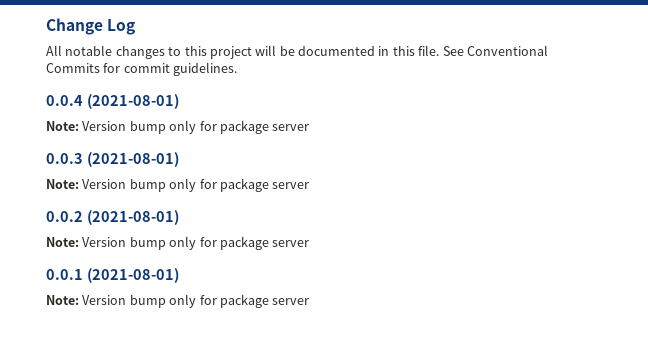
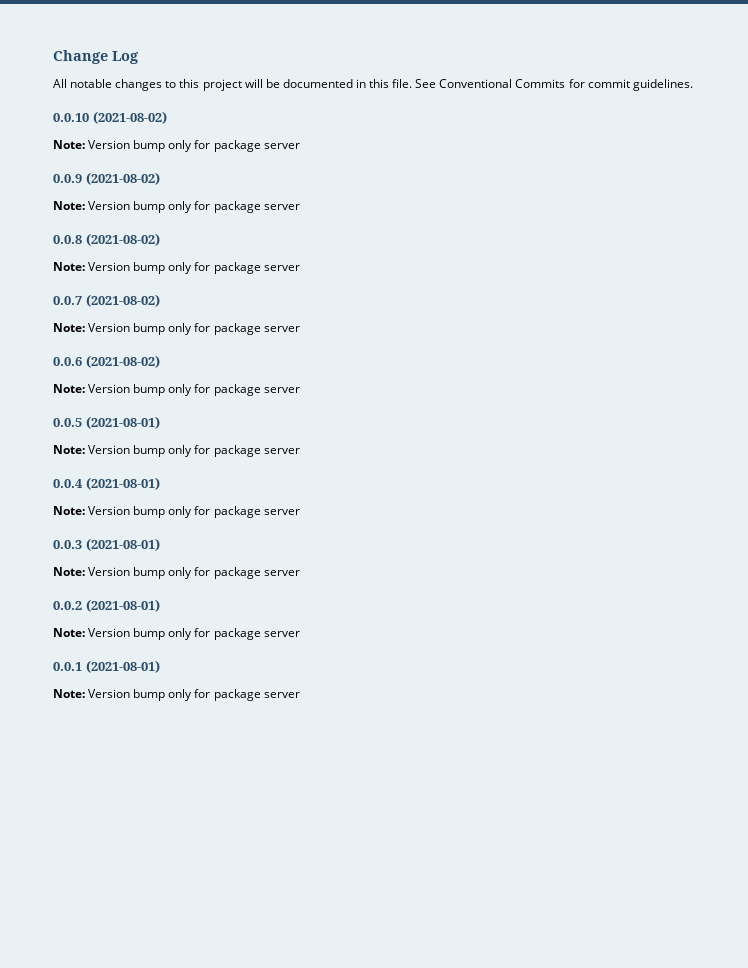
+ 0.0.10 (2021-08-02)
+ Note: Version bump only for package server
+ 0.0.9 (2021-08-02)
+ Note: Version bump only for package server
+ 0.0.8 (2021-08-02)
+ Note: Version bump only for package server
+ 0.0.7 (2021-08-02)
+ Note: Version bump only for package server
+ 0.0.6 (2021-08-02)
+ Note: Version bump only for package server
+ 0.0.5 (2021-08-01)
+ Note: Version bump only for package server

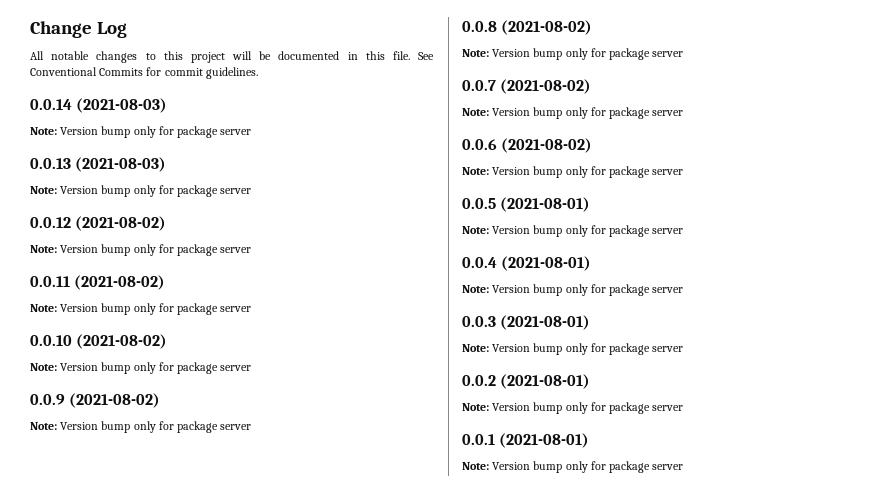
+ 0.0.14 (2021-08-03)
+ Note: Version bump only for package server
+ 0.0.13 (2021-08-03)
+ Note: Version bump only for package server
+ 0.0.12 (2021-08-02)
+ Note: Version bump only for package server
+ 0.0.11 (2021-08-02)
+ Note: Version bump only for package server

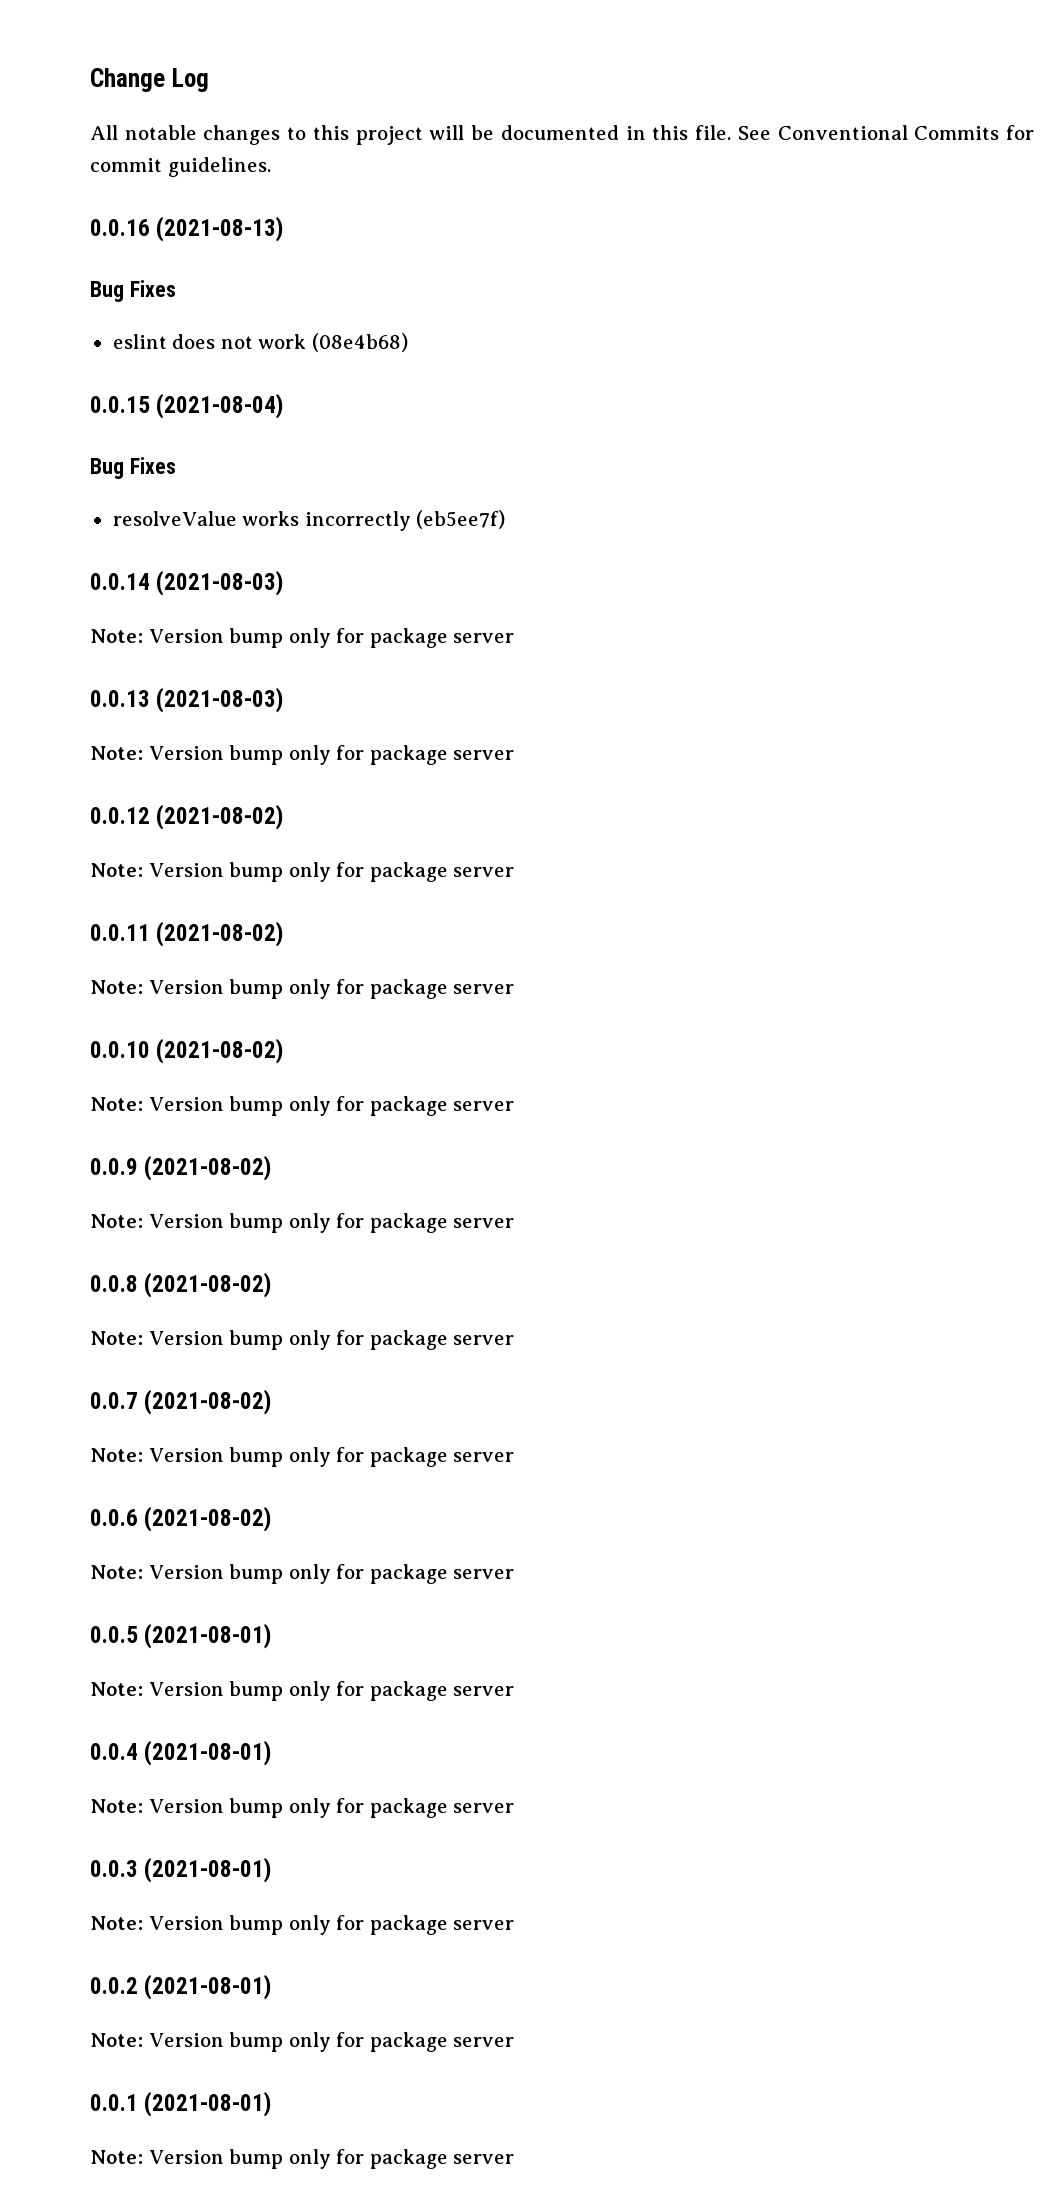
+ 0.0.16 (2021-08-13)
+ Bug Fixes
+ eslint does not work (08e4b68)
+ 0.0.15 (2021-08-04)
+ Bug Fixes
+ resolveValue works incorrectly (eb5ee7f)

